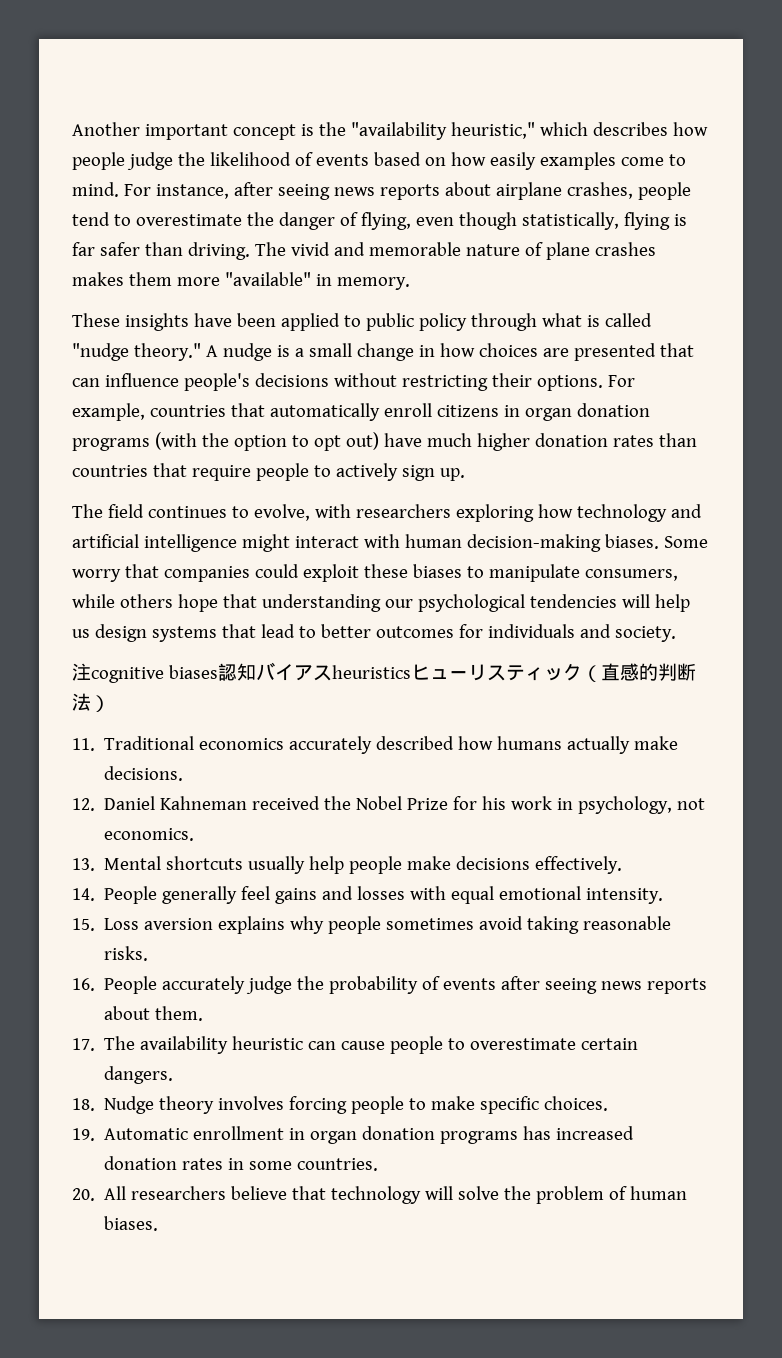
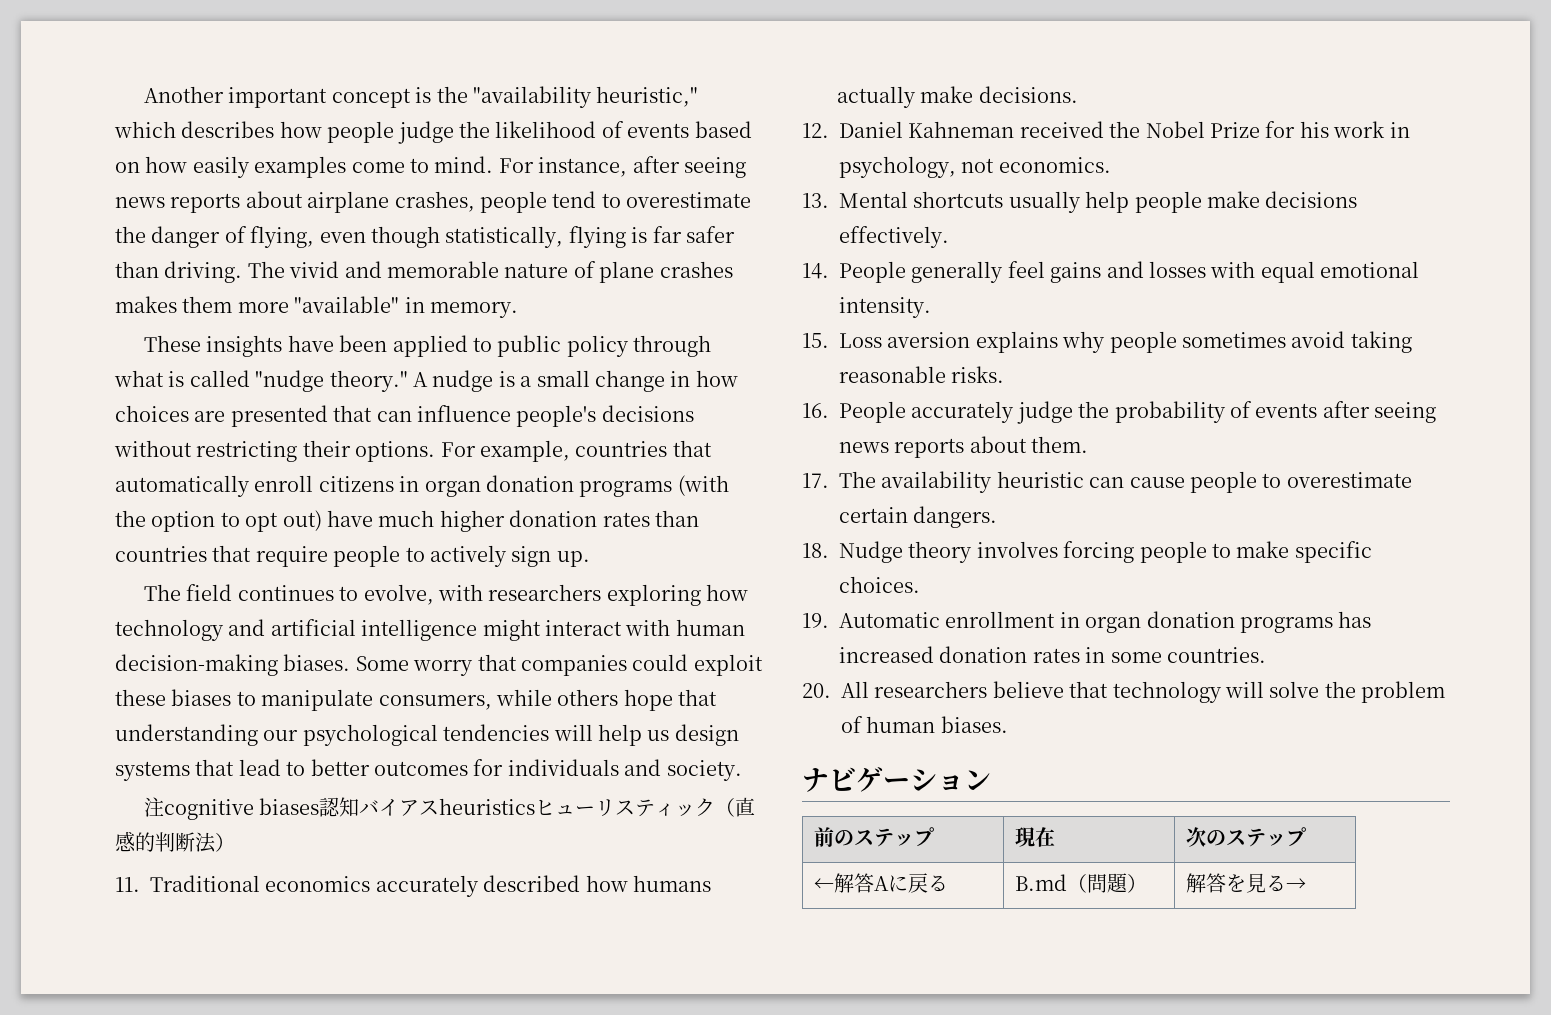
+ ナビゲーション
+ 前のステップ | 現在 | 次のステップ
+ ←解答Aに戻る | B.md（問題） | 解答を見る→

